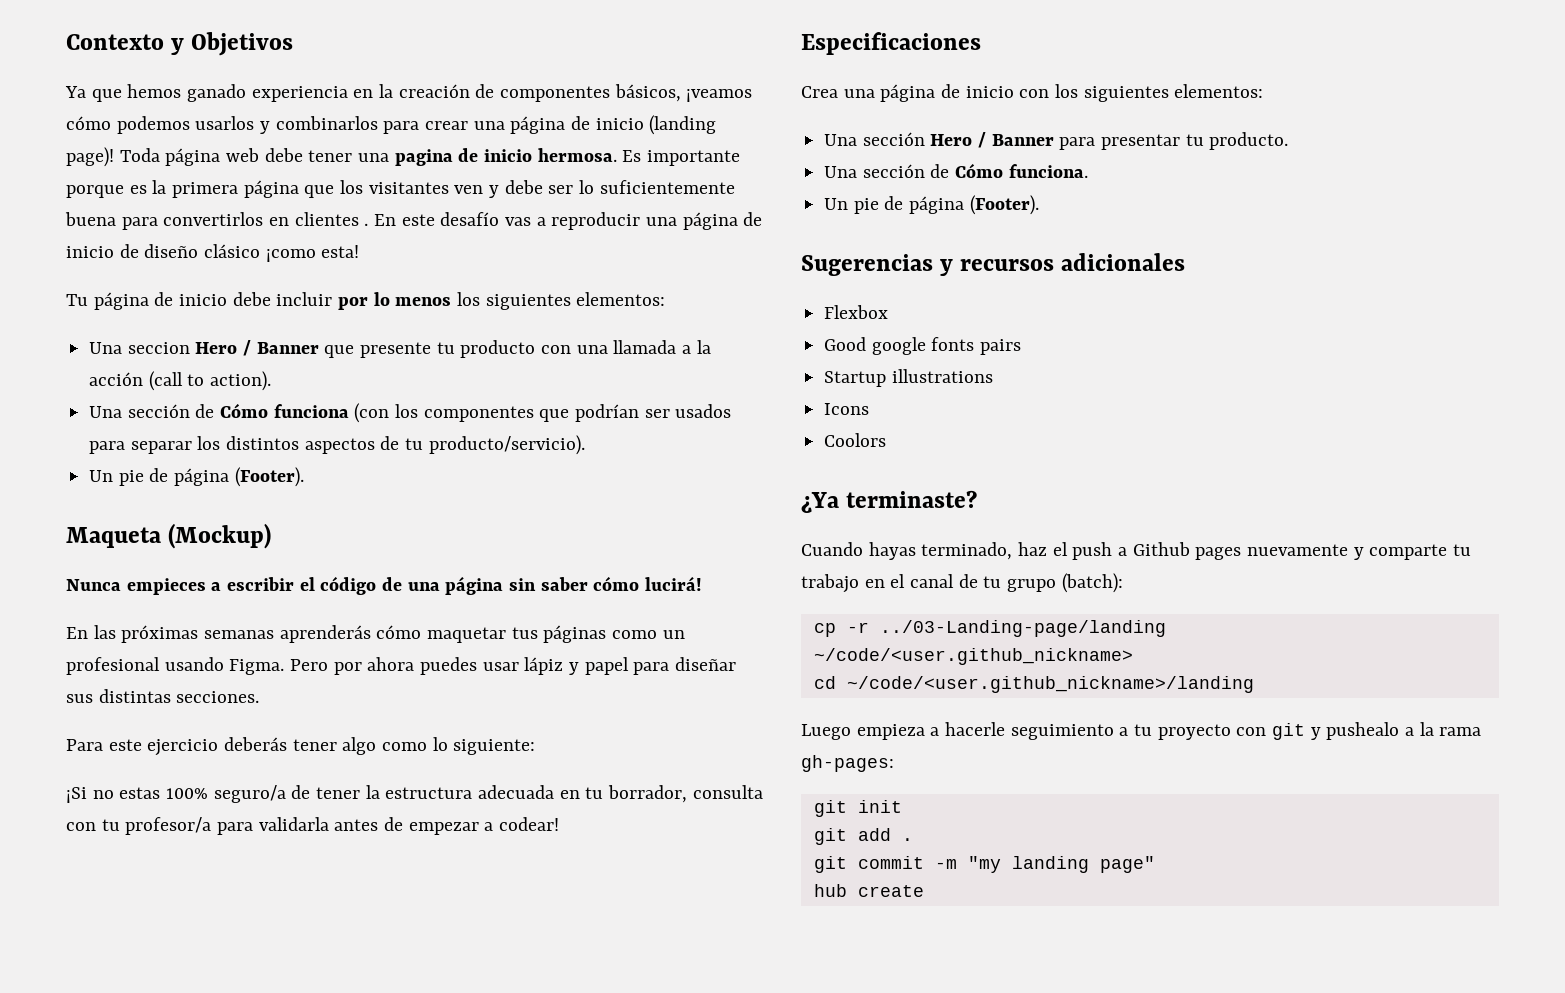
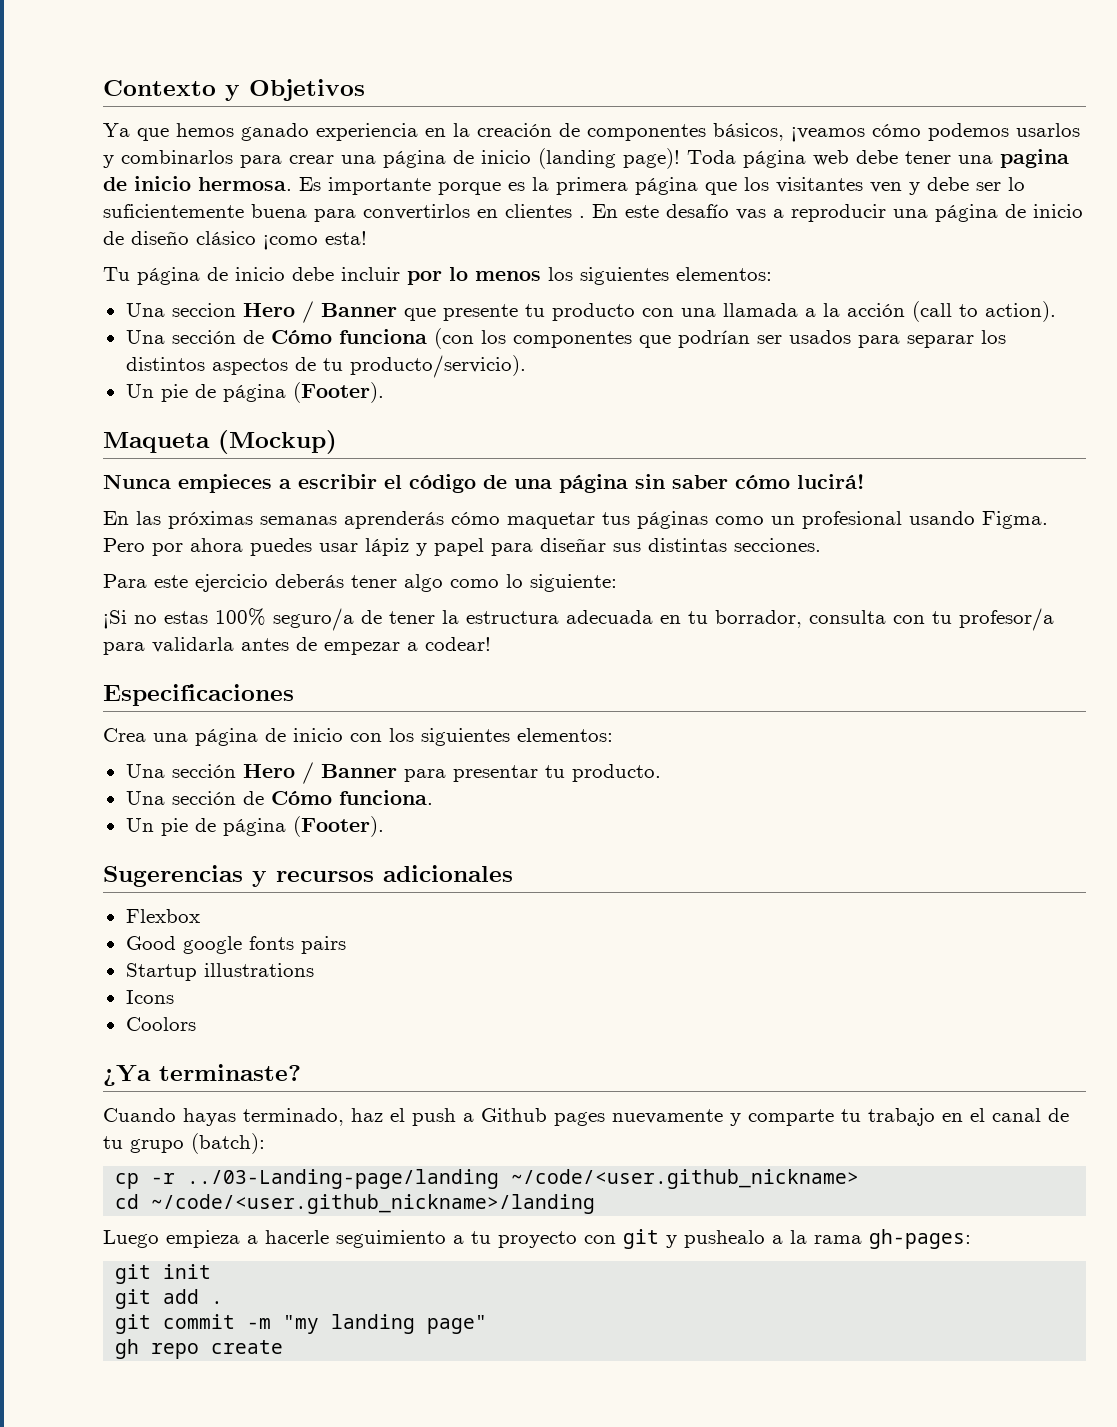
- hub create
+ gh repo create

